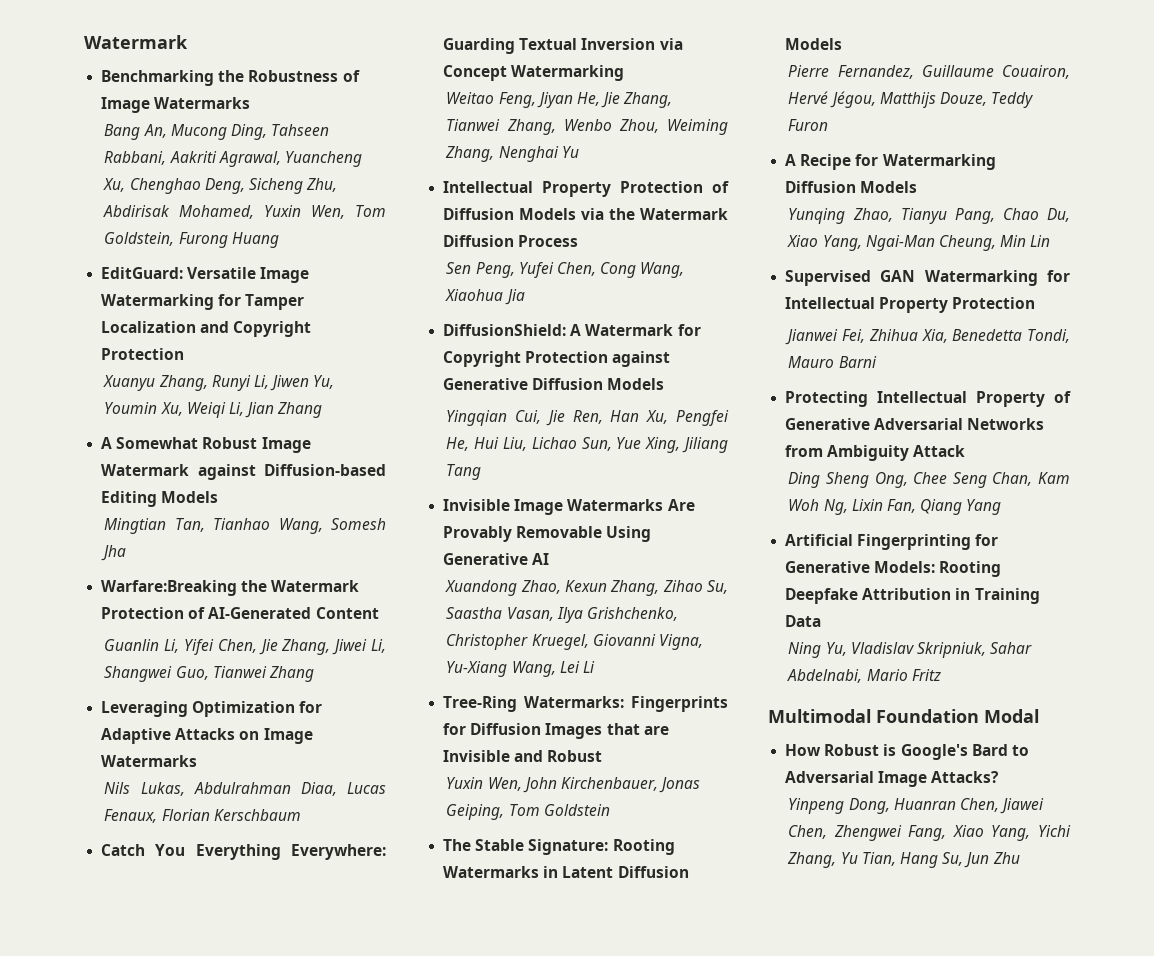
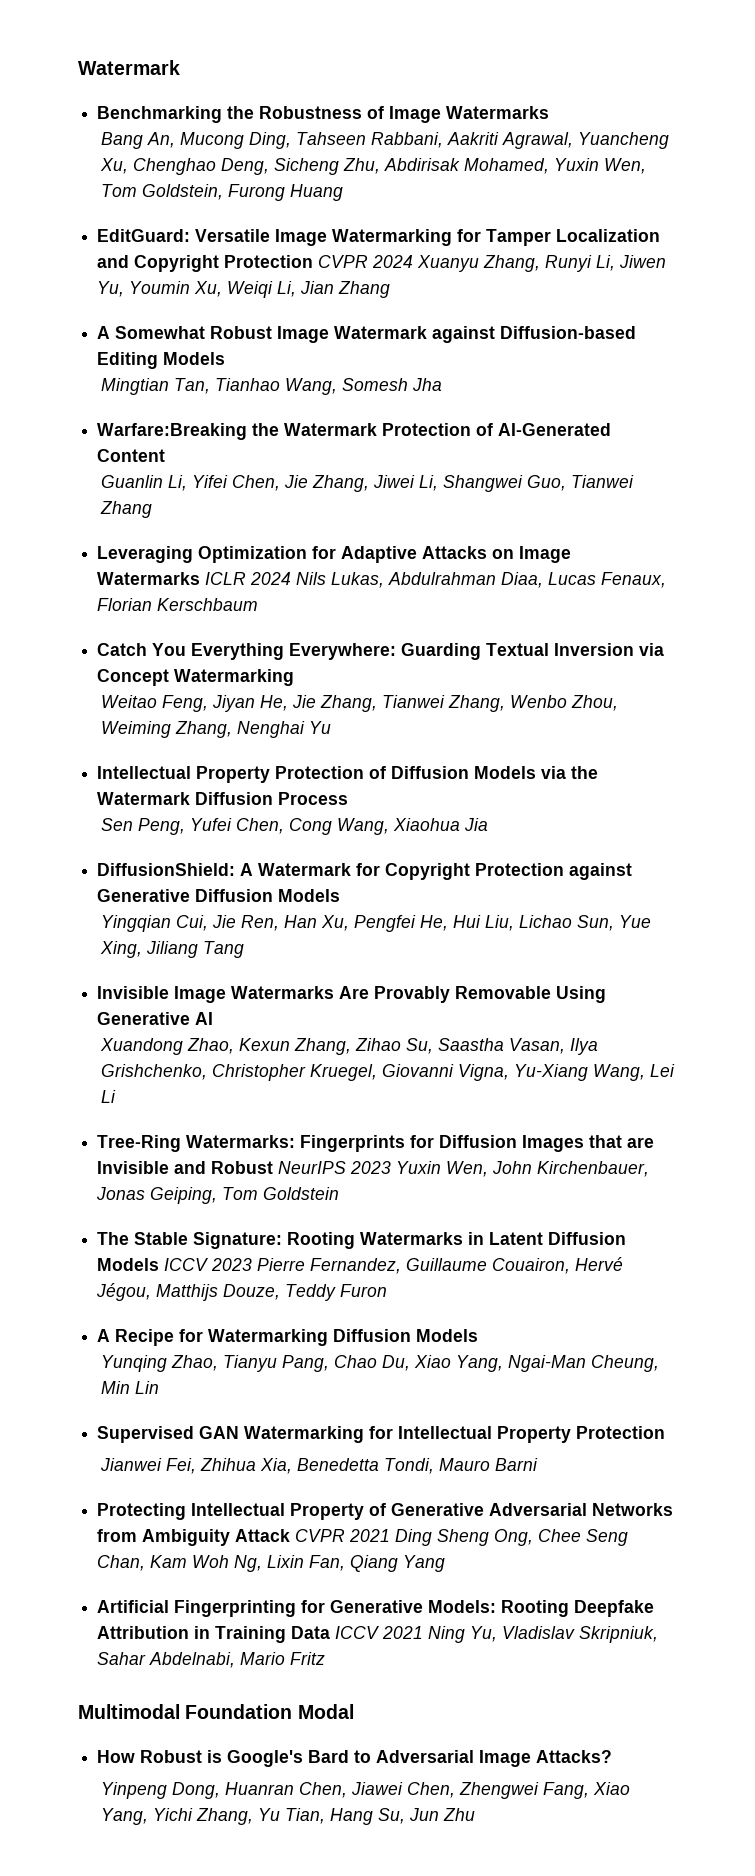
- EditGuard: Versatile Image Watermarking for Tamper Localization and Copyright Protection
- Xuanyu Zhang, Runyi Li, Jiwen Yu, Youmin Xu, Weiqi Li, Jian Zhang
+ EditGuard: Versatile Image Watermarking for Tamper Localization and Copyright Protection CVPR 2024 Xuanyu Zhang, Runyi Li, Jiwen Yu, Youmin Xu, Weiqi Li, Jian Zhang
- Leveraging Optimization for Adaptive Attacks on Image Watermarks
- Nils Lukas, Abdulrahman Diaa, Lucas Fenaux, Florian Kerschbaum
+ Leveraging Optimization for Adaptive Attacks on Image Watermarks ICLR 2024 Nils Lukas, Abdulrahman Diaa, Lucas Fenaux, Florian Kerschbaum
- Tree-Ring Watermarks: Fingerprints for Diffusion Images that are Invisible and Robust
- Yuxin Wen, John Kirchenbauer, Jonas Geiping, Tom Goldstein
+ Tree-Ring Watermarks: Fingerprints for Diffusion Images that are Invisible and Robust NeurIPS 2023 Yuxin Wen, John Kirchenbauer, Jonas Geiping, Tom Goldstein
- The Stable Signature: Rooting Watermarks in Latent Diffusion Models
- Pierre Fernandez, Guillaume Couairon, Hervé Jégou, Matthijs Douze, Teddy Furon
+ The Stable Signature: Rooting Watermarks in Latent Diffusion Models ICCV 2023 Pierre Fernandez, Guillaume Couairon, Hervé Jégou, Matthijs Douze, Teddy Furon
- Protecting Intellectual Property of Generative Adversarial Networks from Ambiguity Attack
- Ding Sheng Ong, Chee Seng Chan, Kam Woh Ng, Lixin Fan, Qiang Yang
+ Protecting Intellectual Property of Generative Adversarial Networks from Ambiguity Attack CVPR 2021 Ding Sheng Ong, Chee Seng Chan, Kam Woh Ng, Lixin Fan, Qiang Yang
- Artificial Fingerprinting for Generative Models: Rooting Deepfake Attribution in Training Data
- Ning Yu, Vladislav Skripniuk, Sahar Abdelnabi, Mario Fritz
+ Artificial Fingerprinting for Generative Models: Rooting Deepfake Attribution in Training Data ICCV 2021 Ning Yu, Vladislav Skripniuk, Sahar Abdelnabi, Mario Fritz

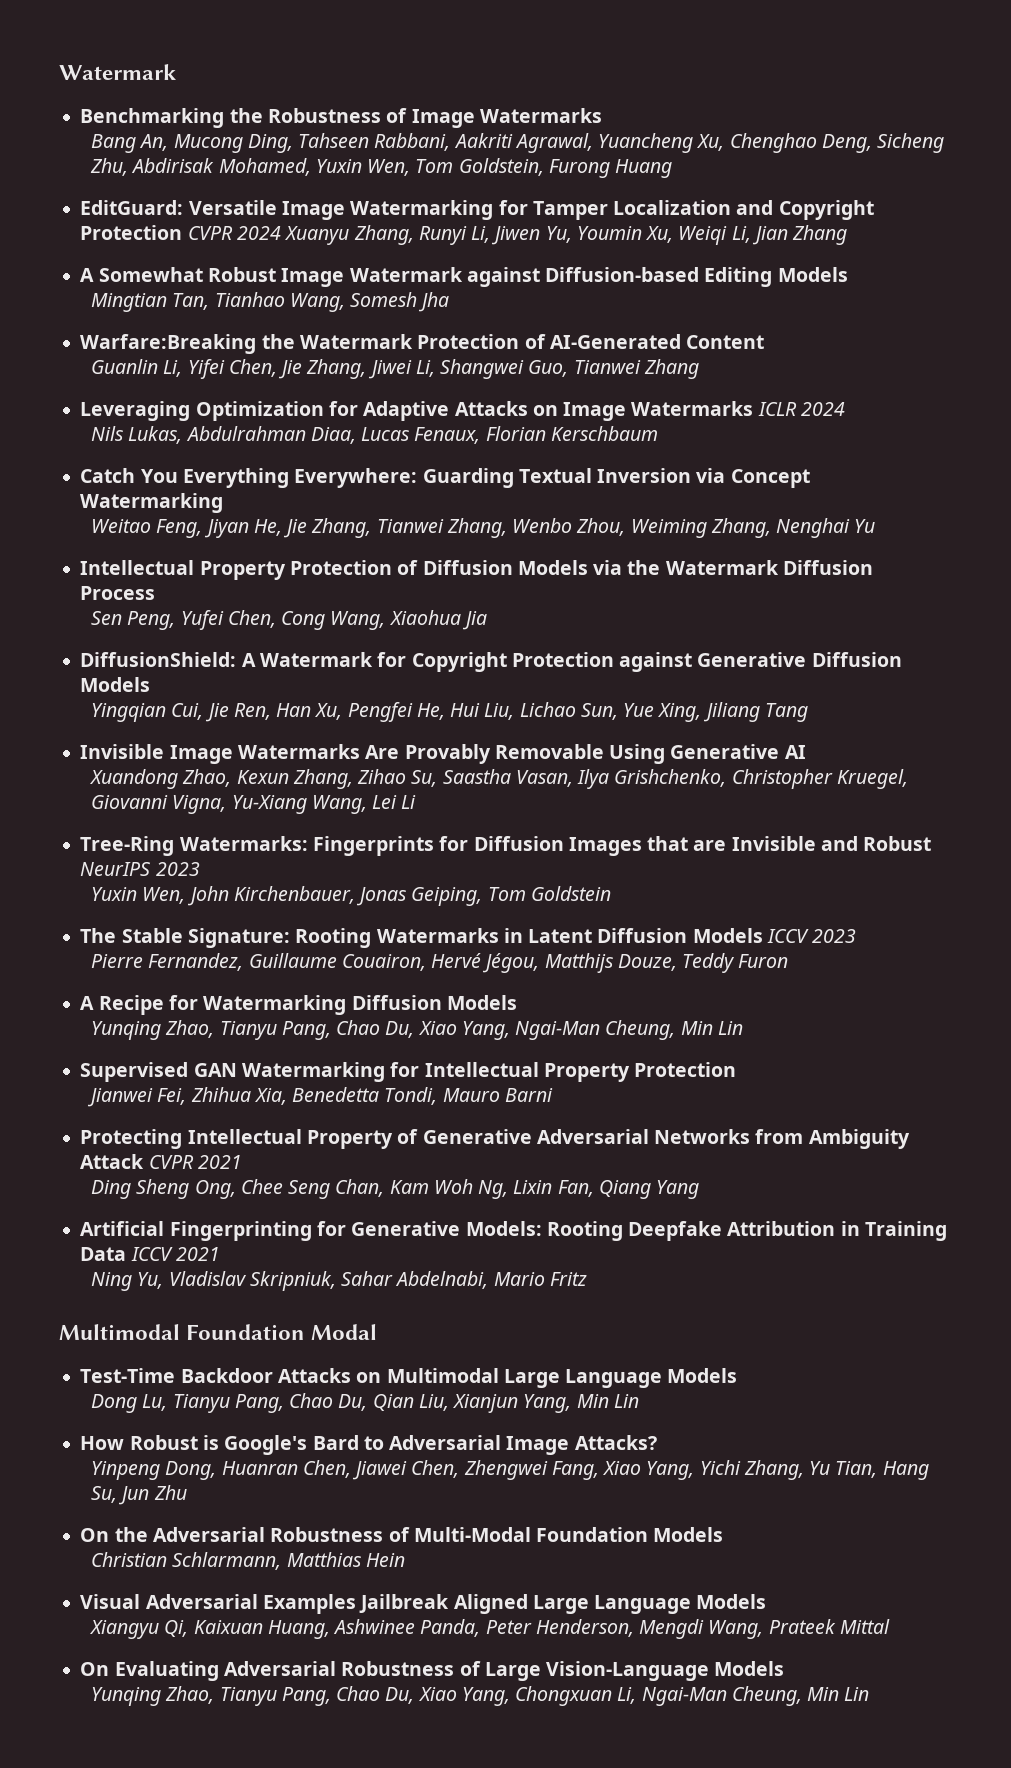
- Leveraging Optimization for Adaptive Attacks on Image Watermarks ICLR 2024 Nils Lukas, Abdulrahman Diaa, Lucas Fenaux, Florian Kerschbaum
+ Leveraging Optimization for Adaptive Attacks on Image Watermarks ICLR 2024
+ Nils Lukas, Abdulrahman Diaa, Lucas Fenaux, Florian Kerschbaum
- Tree-Ring Watermarks: Fingerprints for Diffusion Images that are Invisible and Robust NeurIPS 2023 Yuxin Wen, John Kirchenbauer, Jonas Geiping, Tom Goldstein
+ Tree-Ring Watermarks: Fingerprints for Diffusion Images that are Invisible and Robust NeurIPS 2023
+ Yuxin Wen, John Kirchenbauer, Jonas Geiping, Tom Goldstein
- The Stable Signature: Rooting Watermarks in Latent Diffusion Models ICCV 2023 Pierre Fernandez, Guillaume Couairon, Hervé Jégou, Matthijs Douze, Teddy Furon
+ The Stable Signature: Rooting Watermarks in Latent Diffusion Models ICCV 2023
+ Pierre Fernandez, Guillaume Couairon, Hervé Jégou, Matthijs Douze, Teddy Furon
- Protecting Intellectual Property of Generative Adversarial Networks from Ambiguity Attack CVPR 2021 Ding Sheng Ong, Chee Seng Chan, Kam Woh Ng, Lixin Fan, Qiang Yang
+ Protecting Intellectual Property of Generative Adversarial Networks from Ambiguity Attack CVPR 2021
+ Ding Sheng Ong, Chee Seng Chan, Kam Woh Ng, Lixin Fan, Qiang Yang
- Artificial Fingerprinting for Generative Models: Rooting Deepfake Attribution in Training Data ICCV 2021 Ning Yu, Vladislav Skripniuk, Sahar Abdelnabi, Mario Fritz
+ Artificial Fingerprinting for Generative Models: Rooting Deepfake Attribution in Training Data ICCV 2021
+ Ning Yu, Vladislav Skripniuk, Sahar Abdelnabi, Mario Fritz
+ Test-Time Backdoor Attacks on Multimodal Large Language Models
+ Dong Lu, Tianyu Pang, Chao Du, Qian Liu, Xianjun Yang, Min Lin
+ On the Adversarial Robustness of Multi-Modal Foundation Models
+ Christian Schlarmann, Matthias Hein
+ Visual Adversarial Examples Jailbreak Aligned Large Language Models
+ Xiangyu Qi, Kaixuan Huang, Ashwinee Panda, Peter Henderson, Mengdi Wang, Prateek Mittal
+ On Evaluating Adversarial Robustness of Large Vision-Language Models
+ Yunqing Zhao, Tianyu Pang, Chao Du, Xiao Yang, Chongxuan Li, Ngai-Man Cheung, Min Lin

